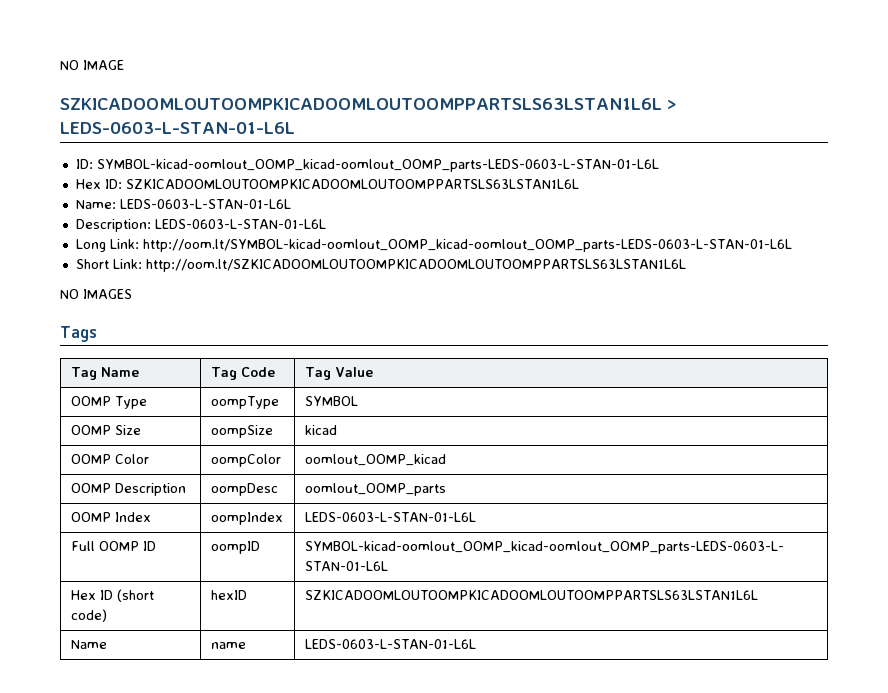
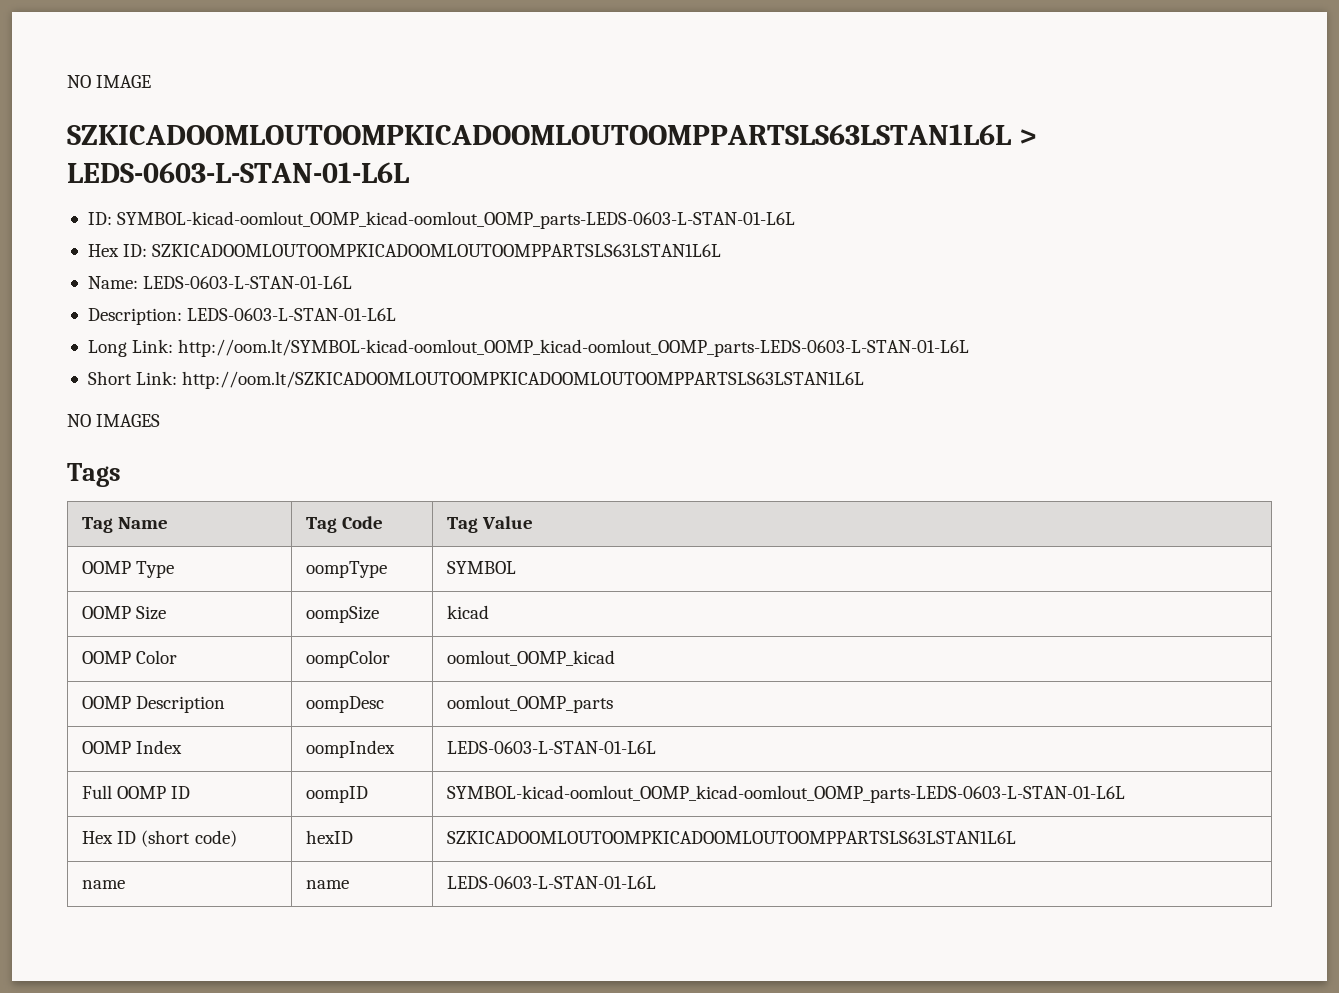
- Name | name | LEDS-0603-L-STAN-01-L6L
+ name | name | LEDS-0603-L-STAN-01-L6L

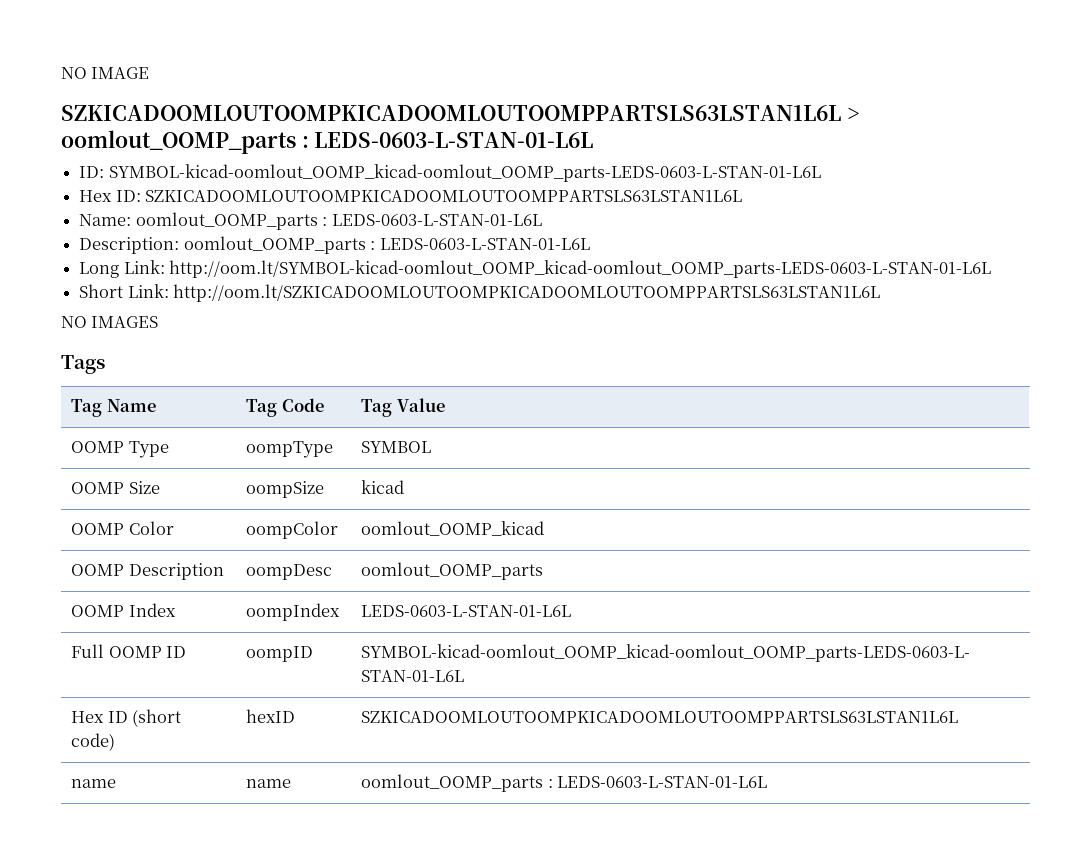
- SZKICADOOMLOUTOOMPKICADOOMLOUTOOMPPARTSLS63LSTAN1L6L > LEDS-0603-L-STAN-01-L6L
+ SZKICADOOMLOUTOOMPKICADOOMLOUTOOMPPARTSLS63LSTAN1L6L > oomlout_OOMP_parts : LEDS-0603-L-STAN-01-L6L
- Name: LEDS-0603-L-STAN-01-L6L
+ Name: oomlout_OOMP_parts : LEDS-0603-L-STAN-01-L6L
- Description: LEDS-0603-L-STAN-01-L6L
+ Description: oomlout_OOMP_parts : LEDS-0603-L-STAN-01-L6L
- name | name | LEDS-0603-L-STAN-01-L6L
+ name | name | oomlout_OOMP_parts : LEDS-0603-L-STAN-01-L6L

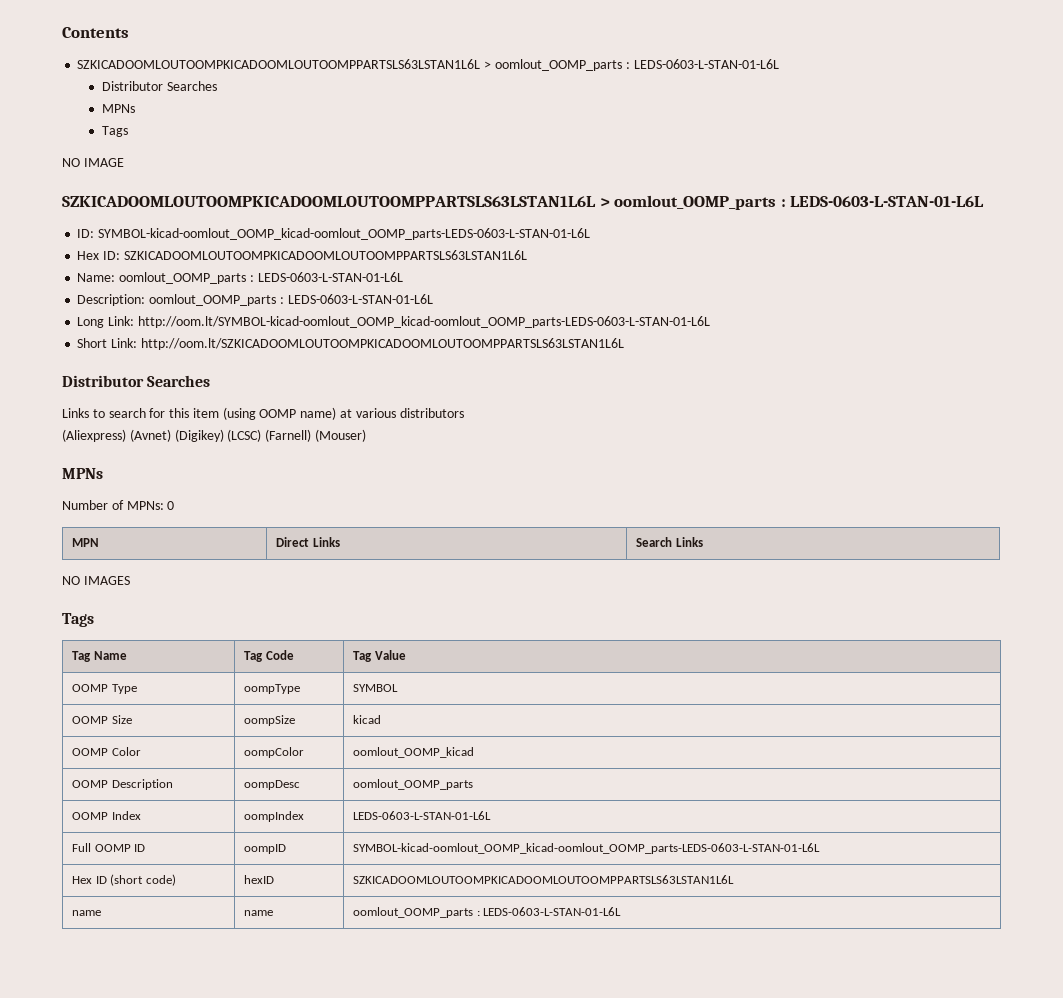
+ Contents
+ SZKICADOOMLOUTOOMPKICADOOMLOUTOOMPPARTSLS63LSTAN1L6L > oomlout_OOMP_parts : LEDS-0603-L-STAN-01-L6L
+ Distributor Searches
+ MPNs
+ Tags
  Short Link: http://oom.lt/SZKICADOOMLOUTOOMPKICADOOMLOUTOOMPPARTSLS63LSTAN1L6L
+ Distributor Searches
+ Links to search for this item (using OOMP name) at various distributors
+ (Aliexpress) (Avnet) (Digikey) (LCSC) (Farnell) (Mouser)
+ MPNs
+ Number of MPNs: 0
+ MPN | Direct Links | Search Links

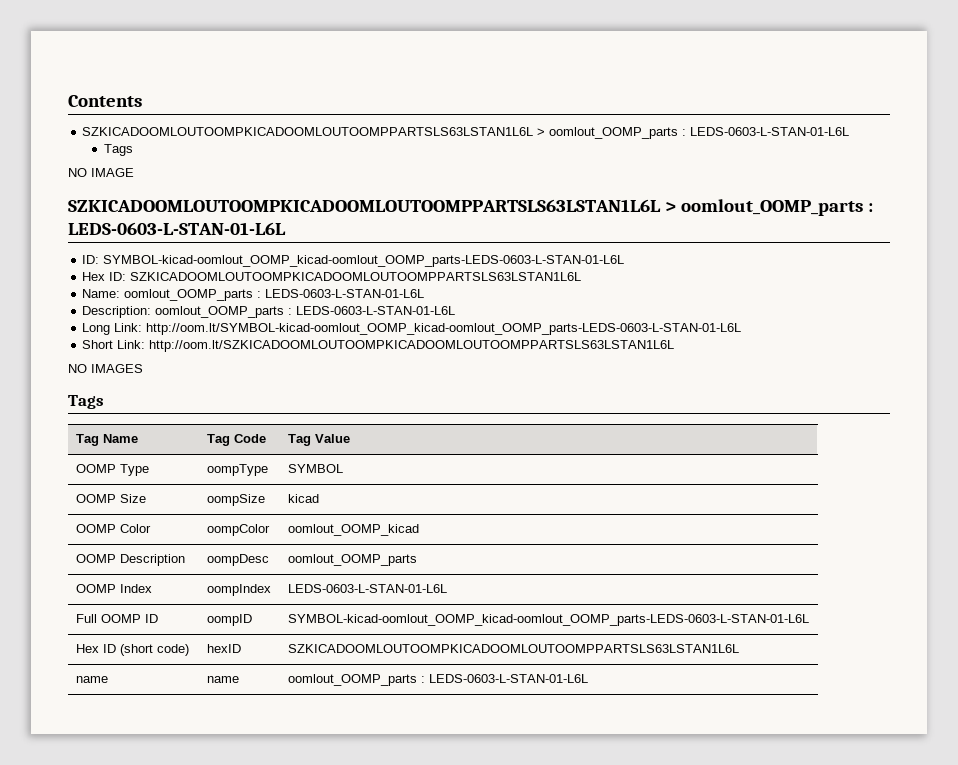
  Contents
  SZKICADOOMLOUTOOMPKICADOOMLOUTOOMPPARTSLS63LSTAN1L6L > oomlout_OOMP_parts : LEDS-0603-L-STAN-01-L6L
- Distributor Searches
- MPNs
  Short Link: http://oom.lt/SZKICADOOMLOUTOOMPKICADOOMLOUTOOMPPARTSLS63LSTAN1L6L
- Distributor Searches
- Links to search for this item (using OOMP name) at various distributors
- (Aliexpress) (Avnet) (Digikey) (LCSC) (Farnell) (Mouser)
- MPNs
- Number of MPNs: 0
- MPN | Direct Links | Search Links

